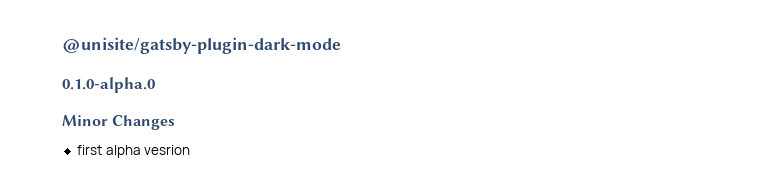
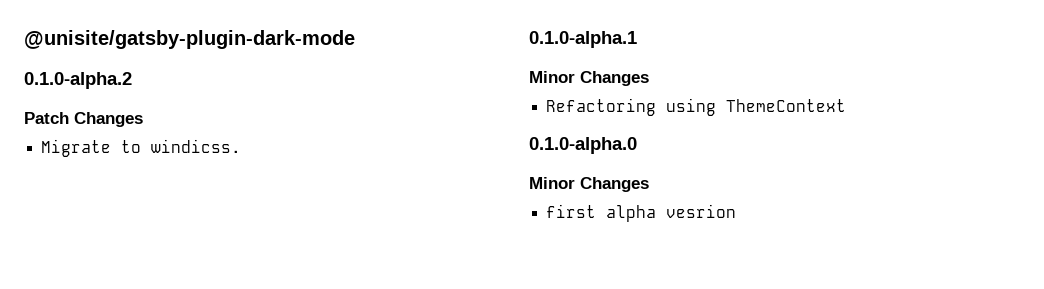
+ 0.1.0-alpha.2
+ Patch Changes
+ Migrate to windicss.
+ 0.1.0-alpha.1
+ Minor Changes
+ Refactoring using ThemeContext

